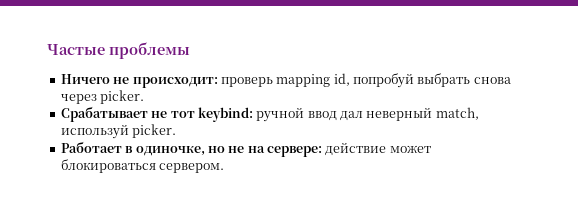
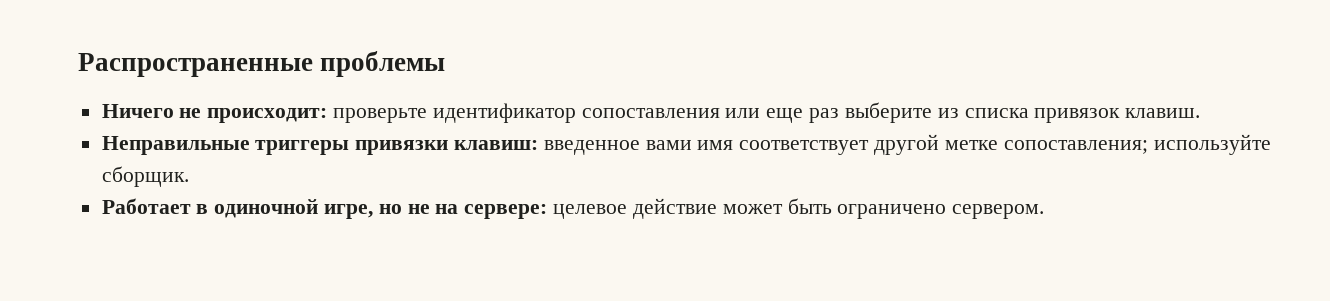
- Частые проблемы
+ Распространенные проблемы
- Ничего не происходит: проверь mapping id, попробуй выбрать снова через picker.
- Срабатывает не тот keybind: ручной ввод дал неверный match, используй picker.
+ Ничего не происходит: проверьте идентификатор сопоставления или еще раз выберите из списка привязок клавиш.
+ Неправильные триггеры привязки клавиш: введенное вами имя соответствует другой метке сопоставления; используйте сборщик.
- Работает в одиночке, но не на сервере: действие может блокироваться сервером.
+ Работает в одиночной игре, но не на сервере: целевое действие может быть ограничено сервером.

